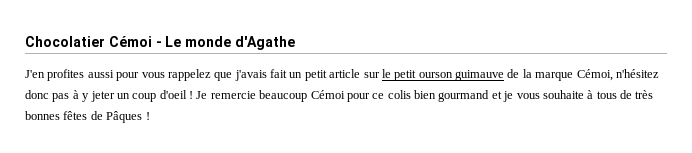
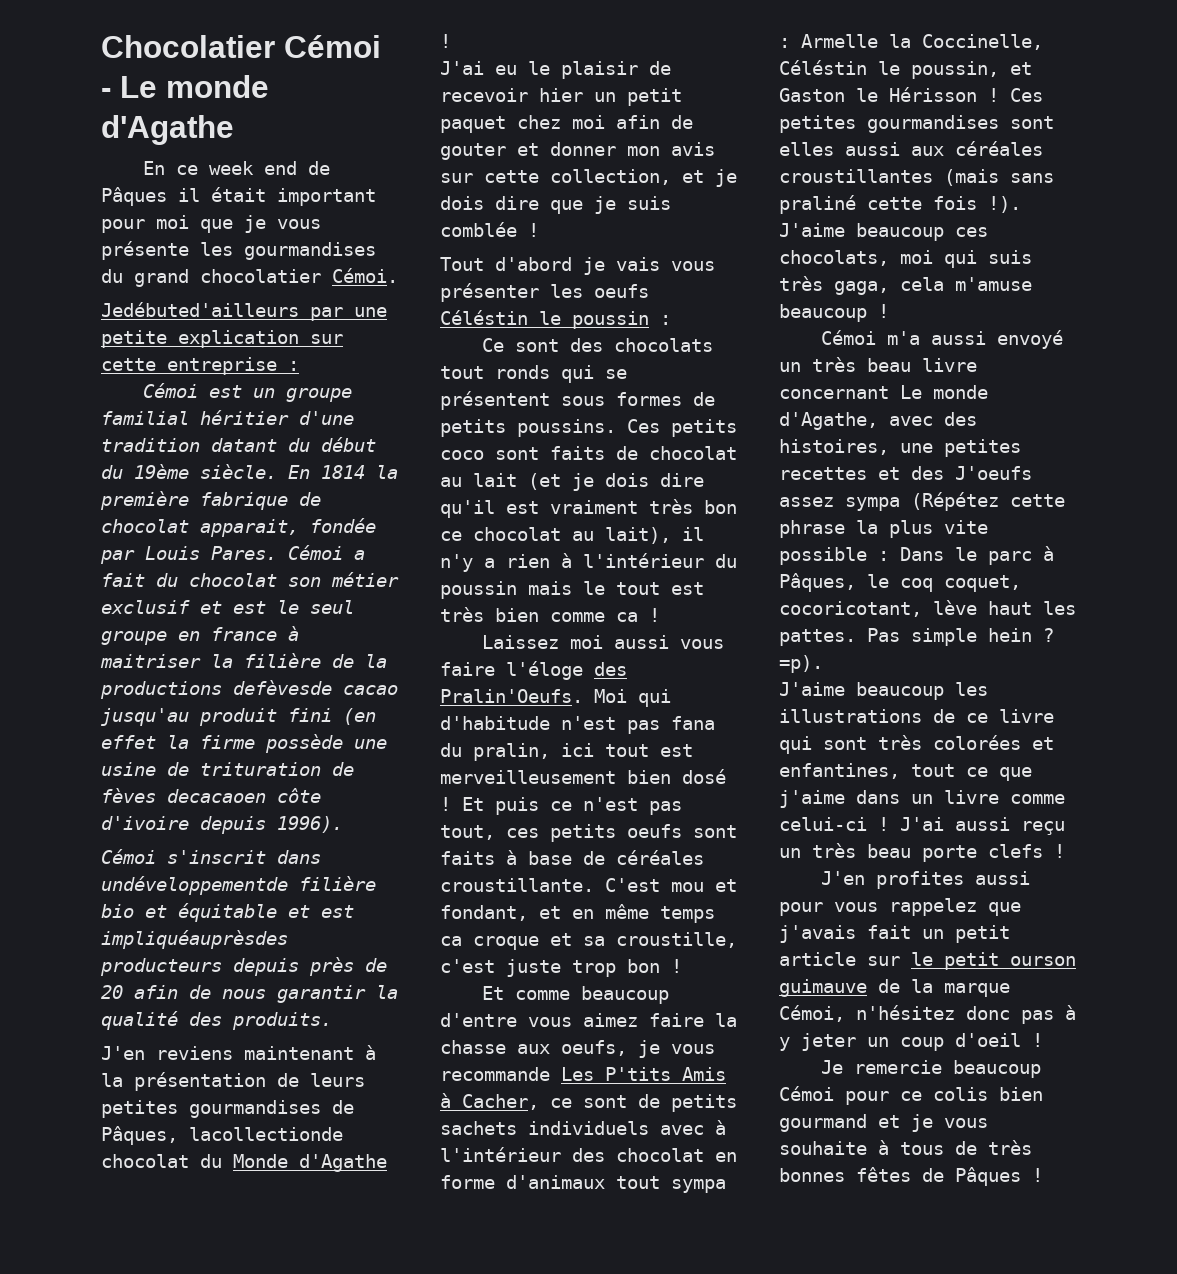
+ En ce week end de Pâques il était important pour moi que je vous présente les gourmandises du grand chocolatier Cémoi.
+ Jedébuted'ailleurs par une petite explication sur cette entreprise :
+ Cémoi est un groupe familial héritier d'une tradition datant du début du 19ème siècle. En 1814 la première fabrique de chocolat apparait, fondée par Louis Pares. Cémoi a fait du chocolat son métier exclusif et est le seul groupe en france à maitriser la filière de la productions defèvesde cacao jusqu'au produit fini (en effet la firme possède une usine de trituration de fèves decacaoen côte d'ivoire depuis 1996).
+ Cémoi s'inscrit dans undéveloppementde filière bio et équitable et est impliquéauprèsdes producteurs depuis près de 20 afin de nous garantir la qualité des produits.
+ J'en reviens maintenant à la présentation de leurs petites gourmandises de Pâques, lacollectionde chocolat du Monde d'Agathe !
+ J'ai eu le plaisir de recevoir hier un petit paquet chez moi afin de gouter et donner mon avis sur cette collection, et je dois dire que je suis comblée !
+ Tout d'abord je vais vous présenter les oeufs Céléstin le poussin :
+ Ce sont des chocolats tout ronds qui se présentent sous formes de petits poussins. Ces petits coco sont faits de chocolat au lait (et je dois dire qu'il est vraiment très bon ce chocolat au lait), il n'y a rien à l'intérieur du poussin mais le tout est très bien comme ca !
+ Laissez moi aussi vous faire l'éloge des Pralin'Oeufs. Moi qui d'habitude n'est pas fana du pralin, ici tout est merveilleusement bien dosé ! Et puis ce n'est pas tout, ces petits oeufs sont faits à base de céréales croustillante. C'est mou et fondant, et en même temps ca croque et sa croustille, c'est juste trop bon !
+ Et comme beaucoup d'entre vous aimez faire la chasse aux oeufs, je vous recommande Les P'tits Amis à Cacher, ce sont de petits sachets individuels avec à l'intérieur des chocolat en forme d'animaux tout sympa : Armelle la Coccinelle, Céléstin le poussin, et Gaston le Hérisson ! Ces petites gourmandises sont elles aussi aux céréales croustillantes (mais sans praliné cette fois !). J'aime beaucoup ces chocolats, moi qui suis très gaga, cela m'amuse beaucoup !
+ Cémoi m'a aussi envoyé un très beau livre concernant Le monde d'Agathe, avec des histoires, une petites recettes et des J'oeufs assez sympa (Répétez cette phrase la plus vite possible : Dans le parc à Pâques, le coq coquet, cocoricotant, lève haut les pattes. Pas simple hein ? =p).
+ J'aime beaucoup les illustrations de ce livre qui sont très colorées et enfantines, tout ce que j'aime dans un livre comme celui-ci ! J'ai aussi reçu un très beau porte clefs !
- J'en profites aussi pour vous rappelez que j'avais fait un petit article sur le petit ourson guimauve de la marque Cémoi, n'hésitez donc pas à y jeter un coup d'oeil ! Je remercie beaucoup Cémoi pour ce colis bien gourmand et je vous souhaite à tous de très bonnes fêtes de Pâques !
+ J'en profites aussi pour vous rappelez que j'avais fait un petit article sur le petit ourson guimauve de la marque Cémoi, n'hésitez donc pas à y jeter un coup d'oeil !
+ Je remercie beaucoup Cémoi pour ce colis bien gourmand et je vous souhaite à tous de très bonnes fêtes de Pâques !

